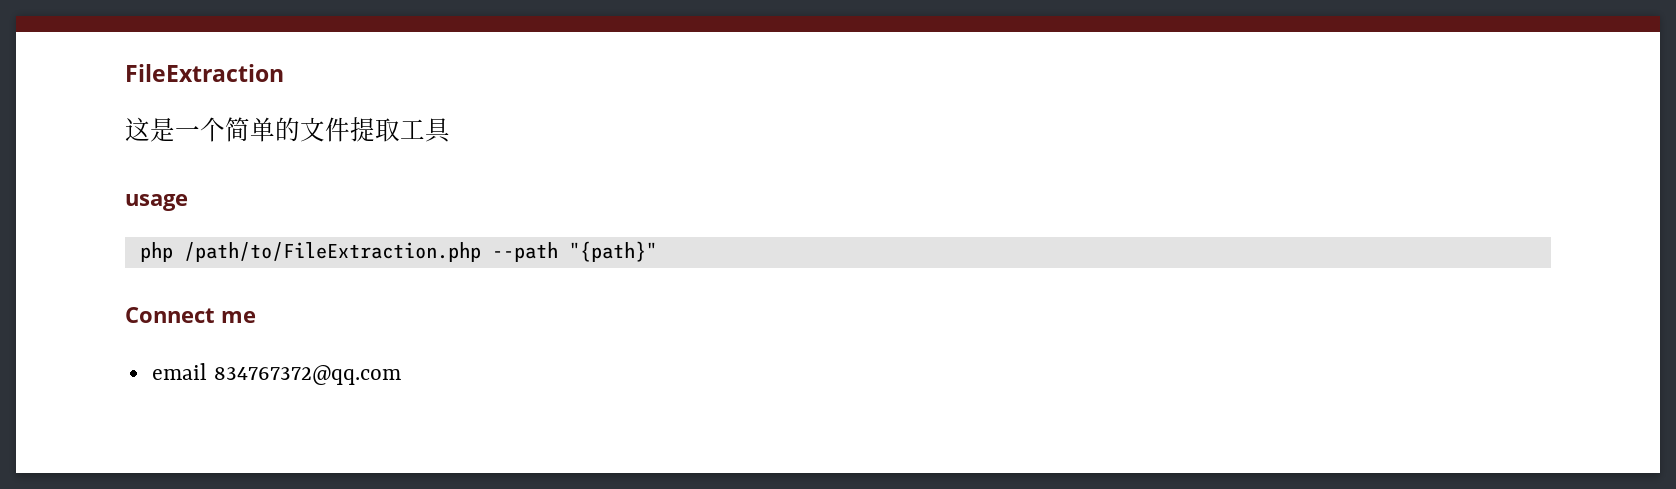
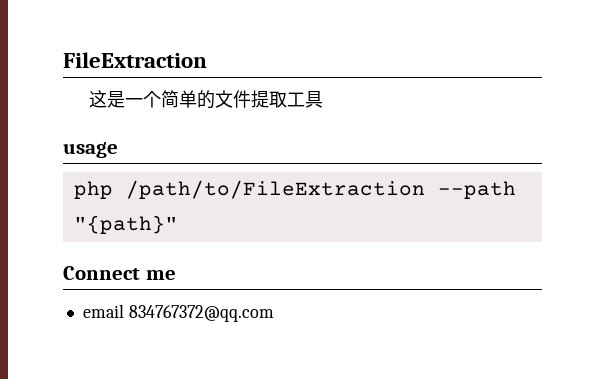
- php /path/to/FileExtraction.php --path "{path}"
+ php /path/to/FileExtraction --path "{path}"

